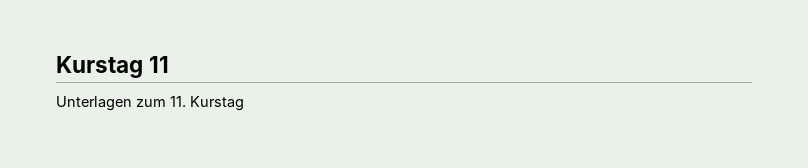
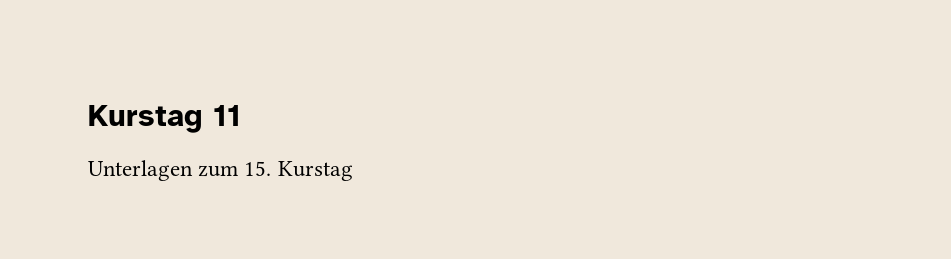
- Unterlagen zum 11. Kurstag
+ Unterlagen zum 15. Kurstag

